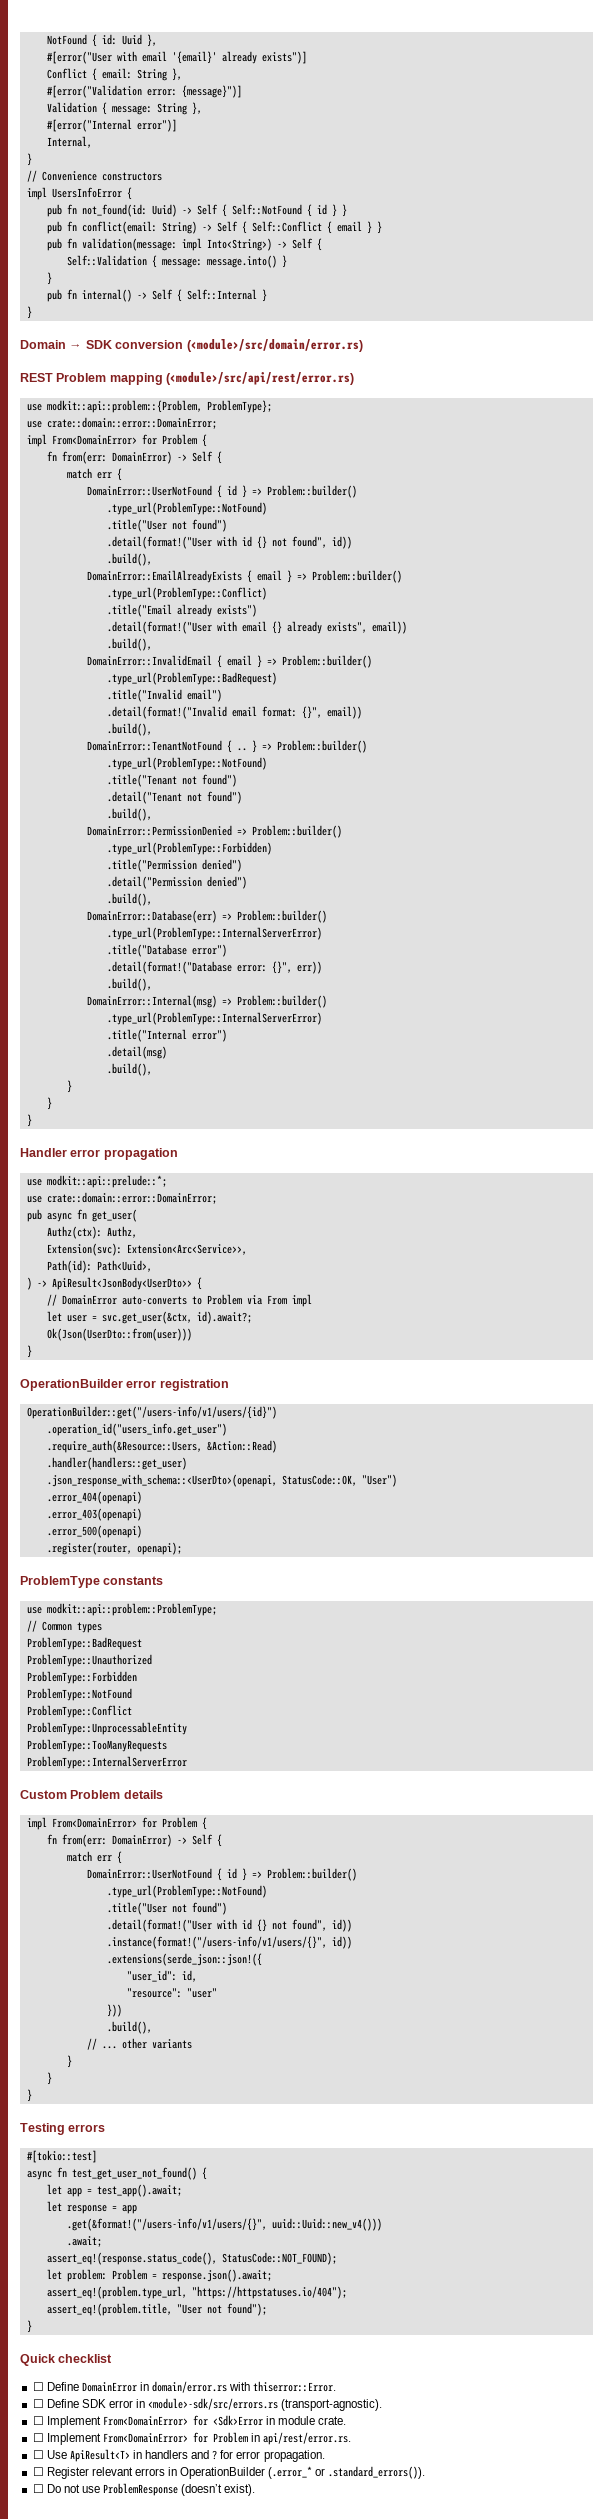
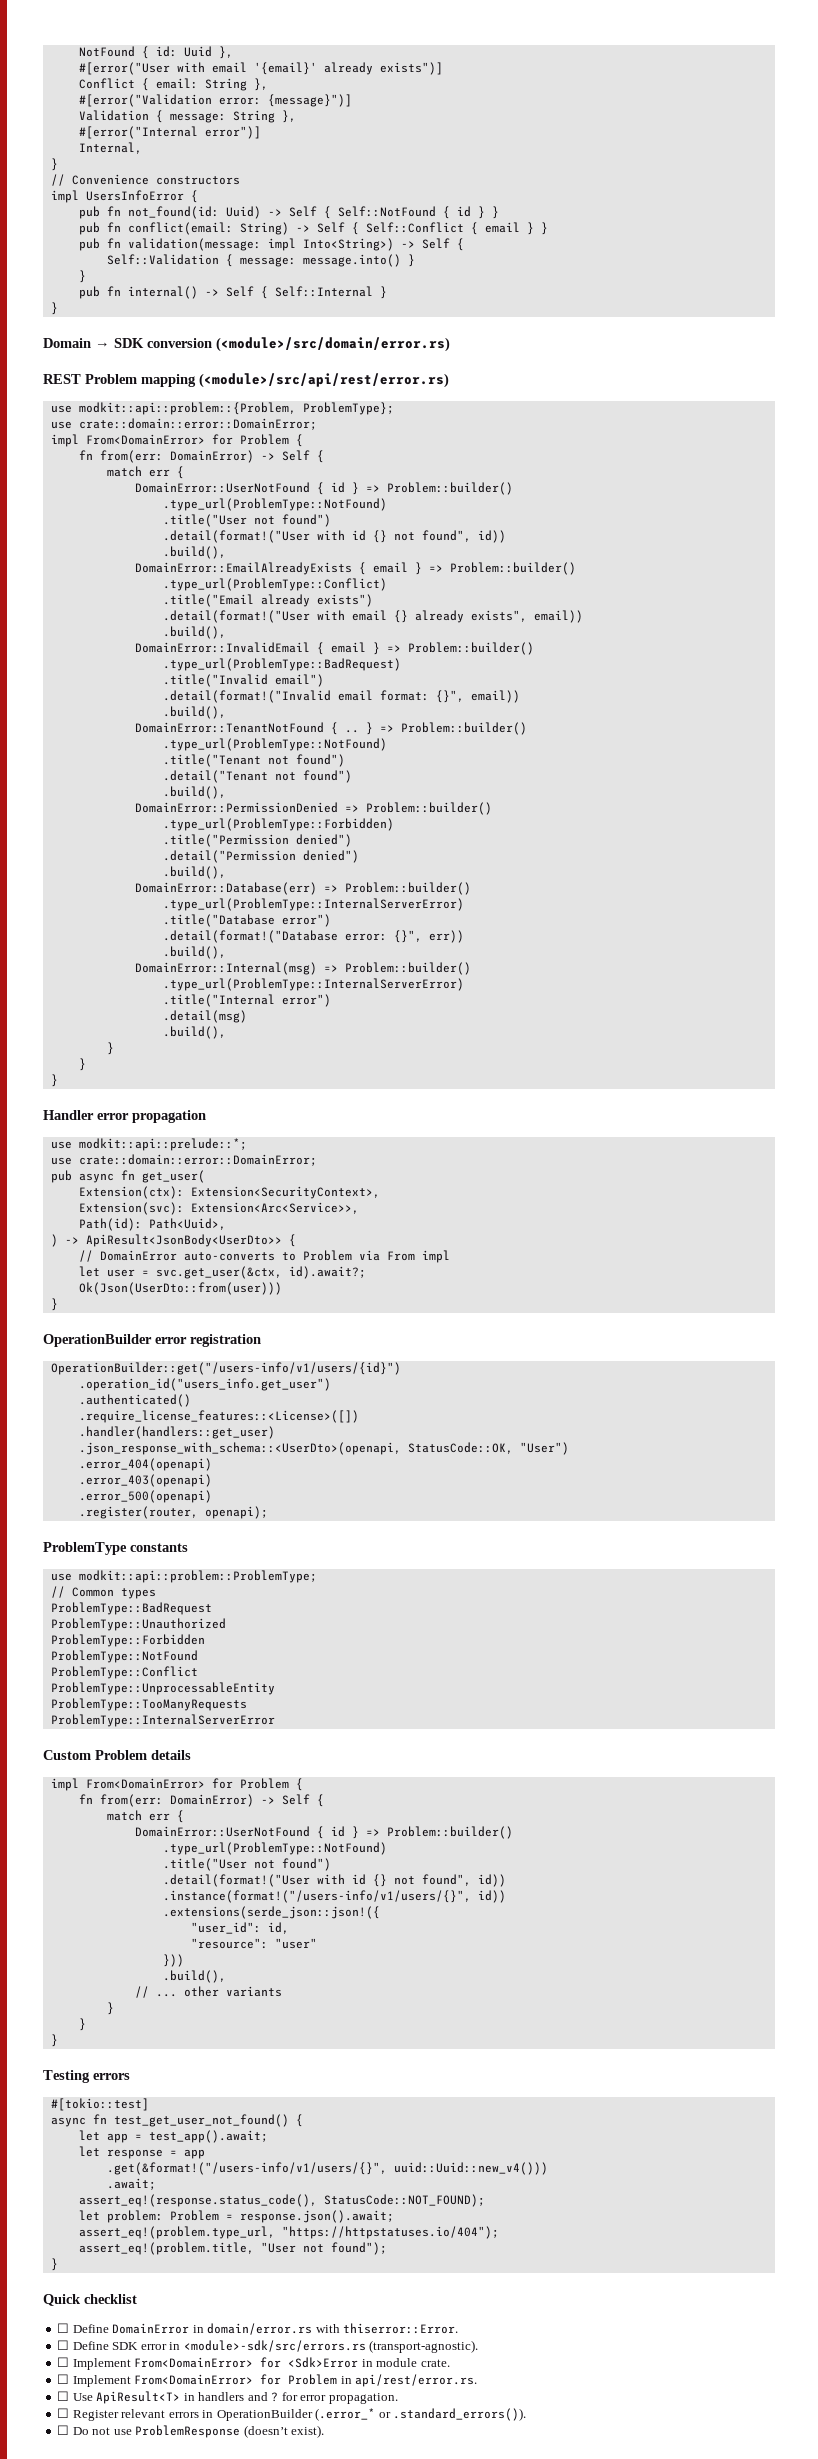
- Authz(ctx): Authz,
+ Extension(ctx): Extension<SecurityContext>,
- .require_auth(&Resource::Users, &Action::Read)
+ .authenticated()
+ .require_license_features::<License>([])

